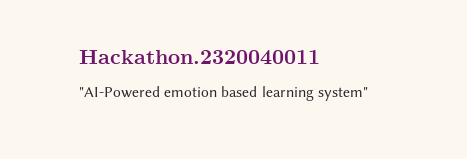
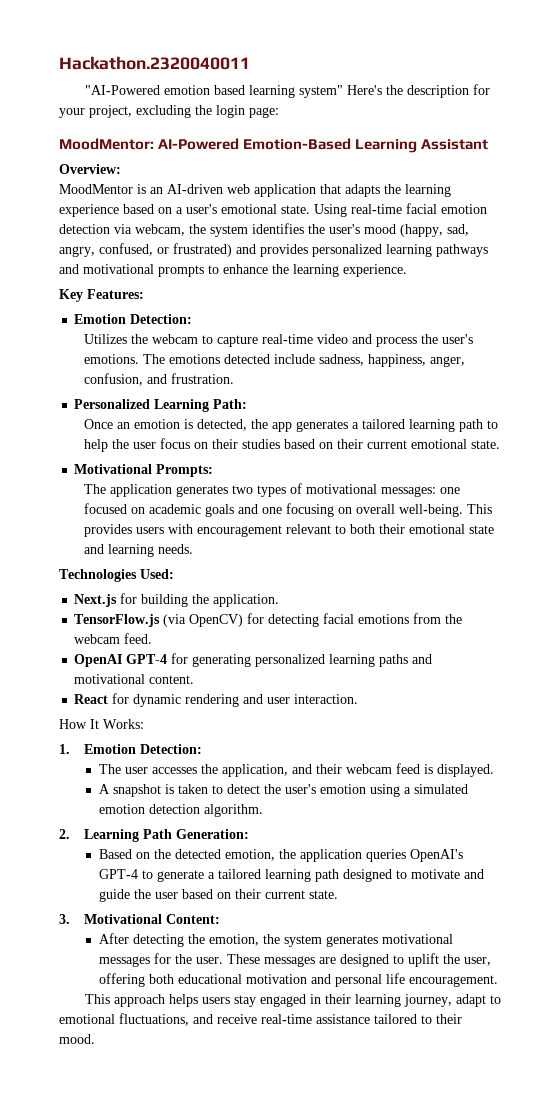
- "AI-Powered emotion based learning system"
+ "AI-Powered emotion based learning system" Here's the description for your project, excluding the login page:
+ MoodMentor: AI-Powered Emotion-Based Learning Assistant
+ Overview:
+ MoodMentor is an AI-driven web application that adapts the learning experience based on a user's emotional state. Using real-time facial emotion detection via webcam, the system identifies the user's mood (happy, sad, angry, confused, or frustrated) and provides personalized learning pathways and motivational prompts to enhance the learning experience.
+ Key Features:
+ Emotion Detection:
+ Utilizes the webcam to capture real-time video and process the user's emotions. The emotions detected include sadness, happiness, anger, confusion, and frustration.
+ Personalized Learning Path:
+ Once an emotion is detected, the app generates a tailored learning path to help the user focus on their studies based on their current emotional state.
+ Motivational Prompts:
+ The application generates two types of motivational messages: one focused on academic goals and one focusing on overall well-being. This provides users with encouragement relevant to both their emotional state and learning needs.
+ Technologies Used:
+ Next.js for building the application.
+ TensorFlow.js (via OpenCV) for detecting facial emotions from the webcam feed.
+ OpenAI GPT-4 for generating personalized learning paths and motivational content.
+ React for dynamic rendering and user interaction.
+ How It Works:
+ 1. Emotion Detection:
+ The user accesses the application, and their webcam feed is displayed.
+ A snapshot is taken to detect the user's emotion using a simulated emotion detection algorithm.
+ 2. Learning Path Generation:
+ Based on the detected emotion, the application queries OpenAI's GPT-4 to generate a tailored learning path designed to motivate and guide the user based on their current state.
+ 3. Motivational Content:
+ After detecting the emotion, the system generates motivational messages for the user. These messages are designed to uplift the user, offering both educational motivation and personal life encouragement.
+ This approach helps users stay engaged in their learning journey, adapt to emotional fluctuations, and receive real-time assistance tailored to their mood.

